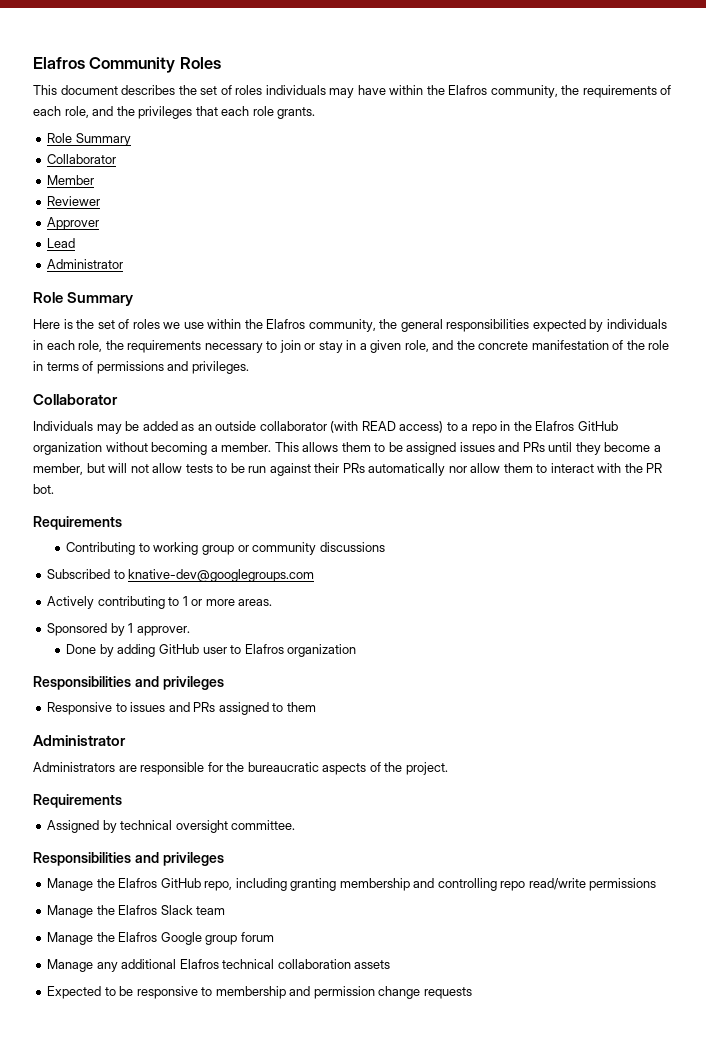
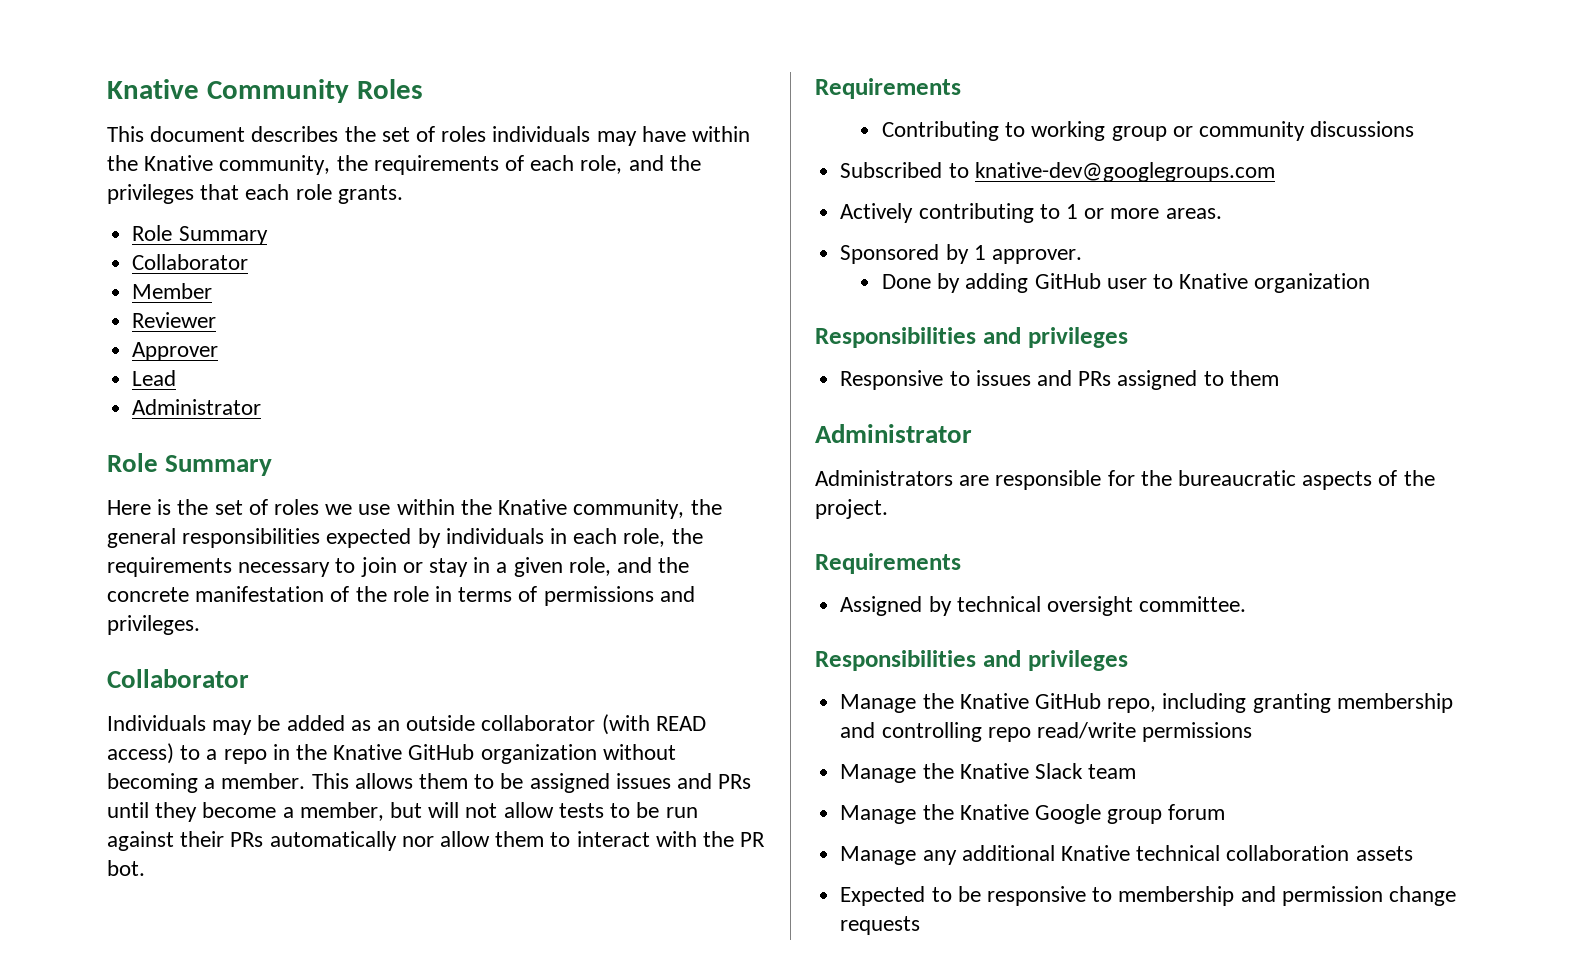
- Elafros Community Roles
+ Knative Community Roles
- This document describes the set of roles individuals may have within the Elafros community, the requirements of each role, and the privileges that each role grants.
+ This document describes the set of roles individuals may have within the Knative community, the requirements of each role, and the privileges that each role grants.
- Here is the set of roles we use within the Elafros community, the general responsibilities expected by individuals in each role, the requirements necessary to join or stay in a given role, and the concrete manifestation of the role in terms of permissions and privileges.
+ Here is the set of roles we use within the Knative community, the general responsibilities expected by individuals in each role, the requirements necessary to join or stay in a given role, and the concrete manifestation of the role in terms of permissions and privileges.
- Individuals may be added as an outside collaborator (with READ access) to a repo in the Elafros GitHub organization without becoming a member.
+ Individuals may be added as an outside collaborator (with READ access) to a repo in the Knative GitHub organization without becoming a member.
- Done by adding GitHub user to Elafros organization
+ Done by adding GitHub user to Knative organization
- Manage the Elafros GitHub repo, including granting membership and controlling repo read/write permissions
+ Manage the Knative GitHub repo, including granting membership and controlling repo read/write permissions
- Manage the Elafros Slack team
+ Manage the Knative Slack team
- Manage the Elafros Google group forum
+ Manage the Knative Google group forum
- Manage any additional Elafros technical collaboration assets
+ Manage any additional Knative technical collaboration assets

